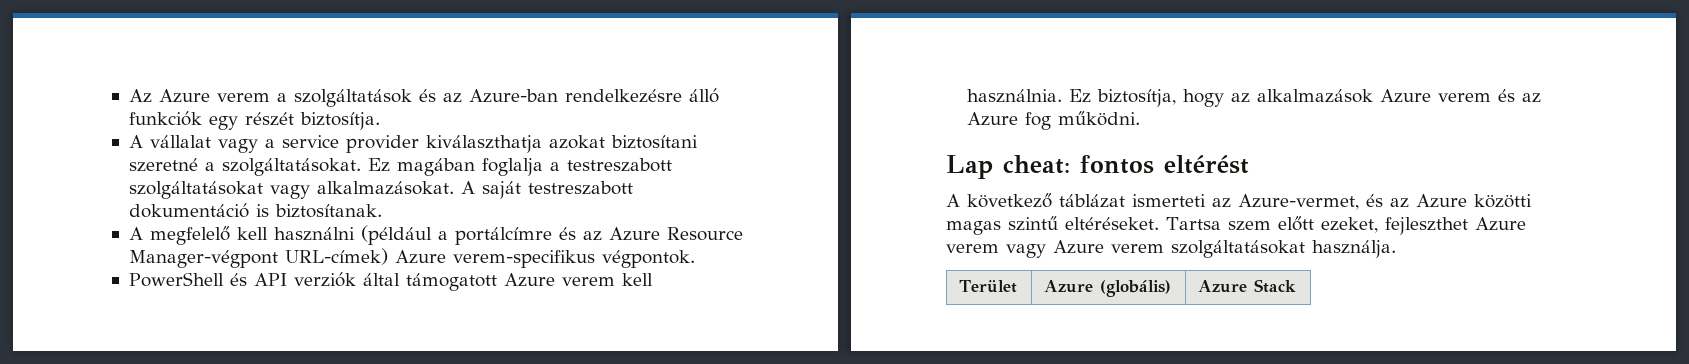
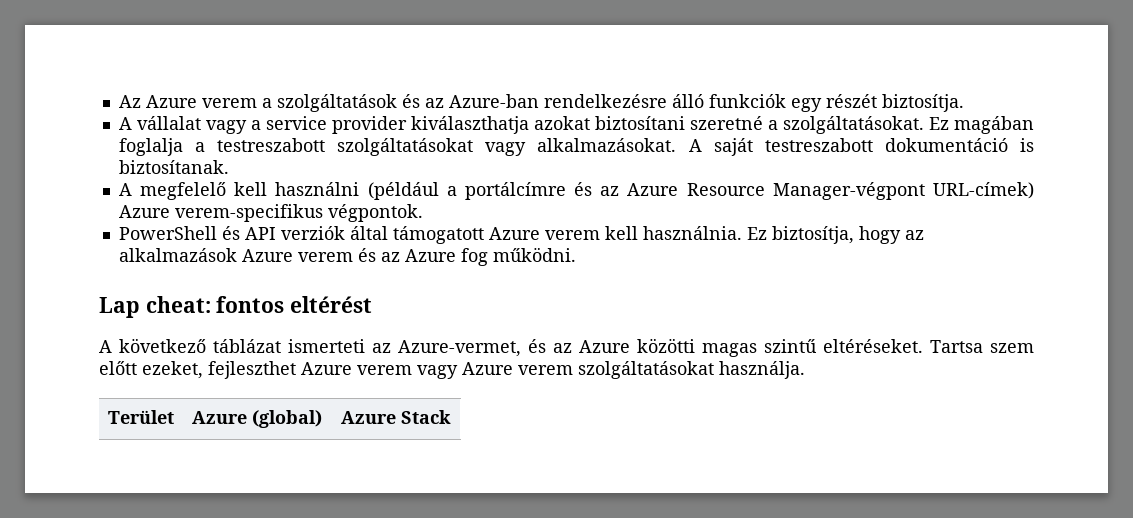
- Terület | Azure (globális) | Azure Stack
+ Terület | Azure (global) | Azure Stack

